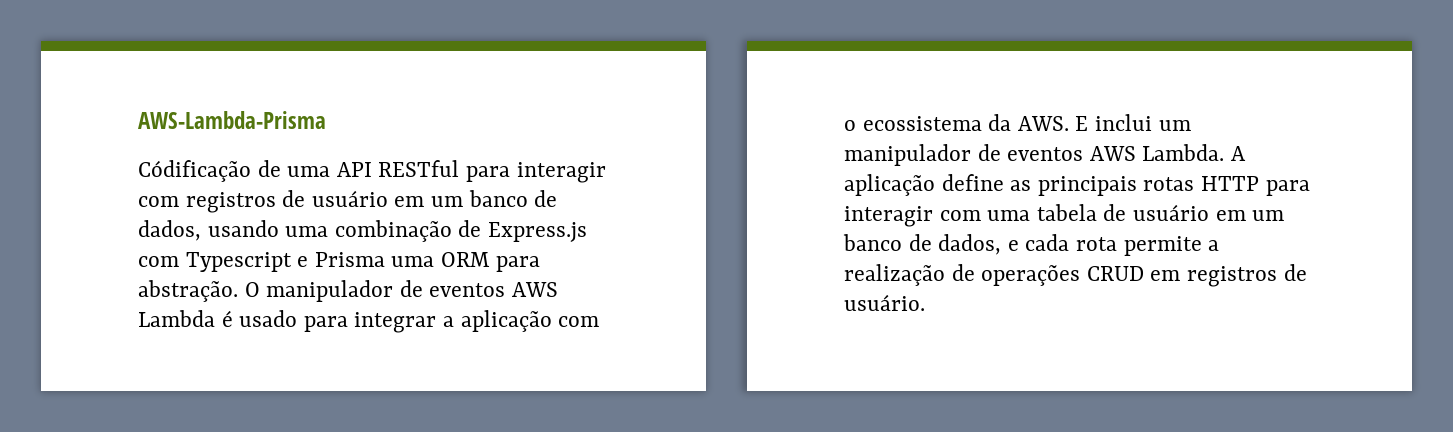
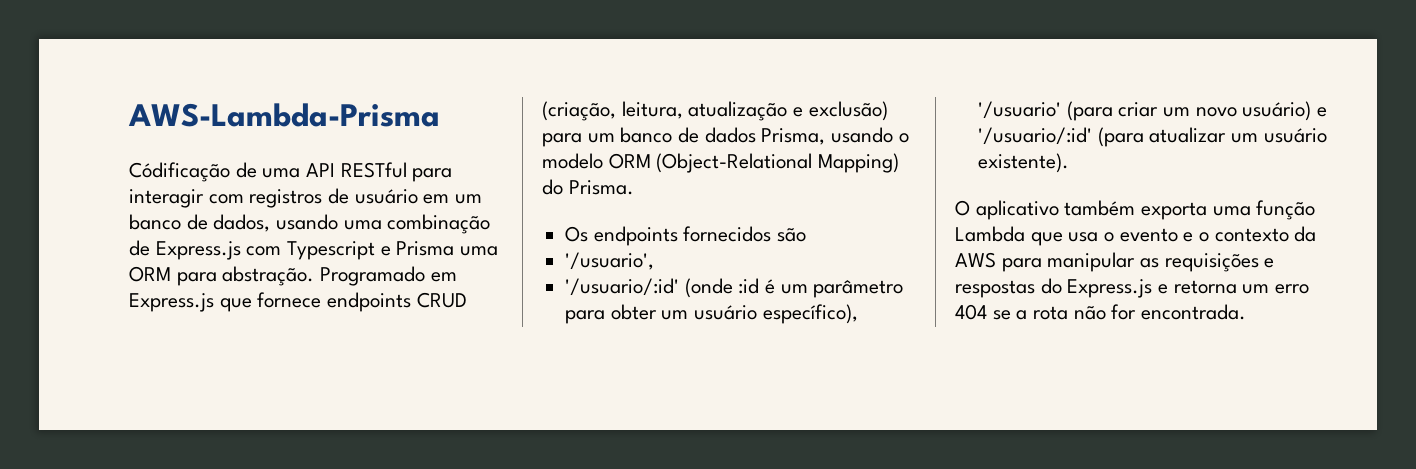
- O manipulador de eventos AWS Lambda é usado para integrar a aplicação com o ecossistema da AWS. E inclui um manipulador de eventos AWS Lambda. A aplicação define as principais rotas HTTP para interagir com uma tabela de usuário em um banco de dados, e cada rota permite a realização de operações CRUD em registros de usuário.
+ Programado em Express.js que fornece endpoints CRUD (criação, leitura, atualização e exclusão) para um banco de dados Prisma, usando o modelo ORM (Object-Relational Mapping) do Prisma.
+ Os endpoints fornecidos são
+ '/usuario',
+ '/usuario/:id' (onde :id é um parâmetro para obter um usuário específico), '/usuario' (para criar um novo usuário) e '/usuario/:id' (para atualizar um usuário existente).
+ O aplicativo também exporta uma função Lambda que usa o evento e o contexto da AWS para manipular as requisições e respostas do Express.js e retorna um erro 404 se a rota não for encontrada.

